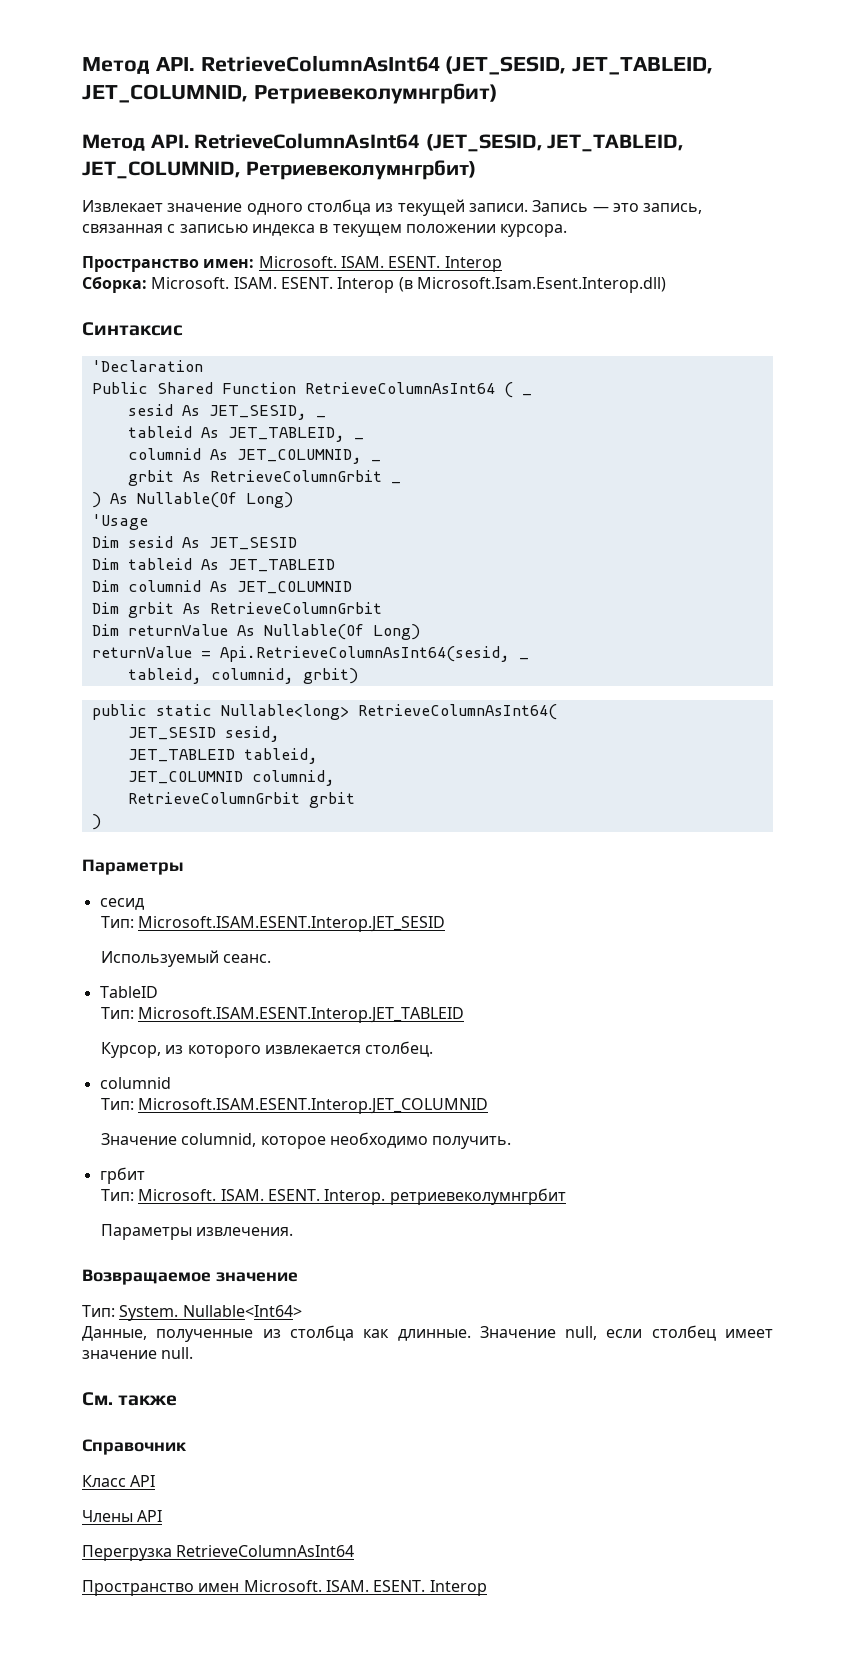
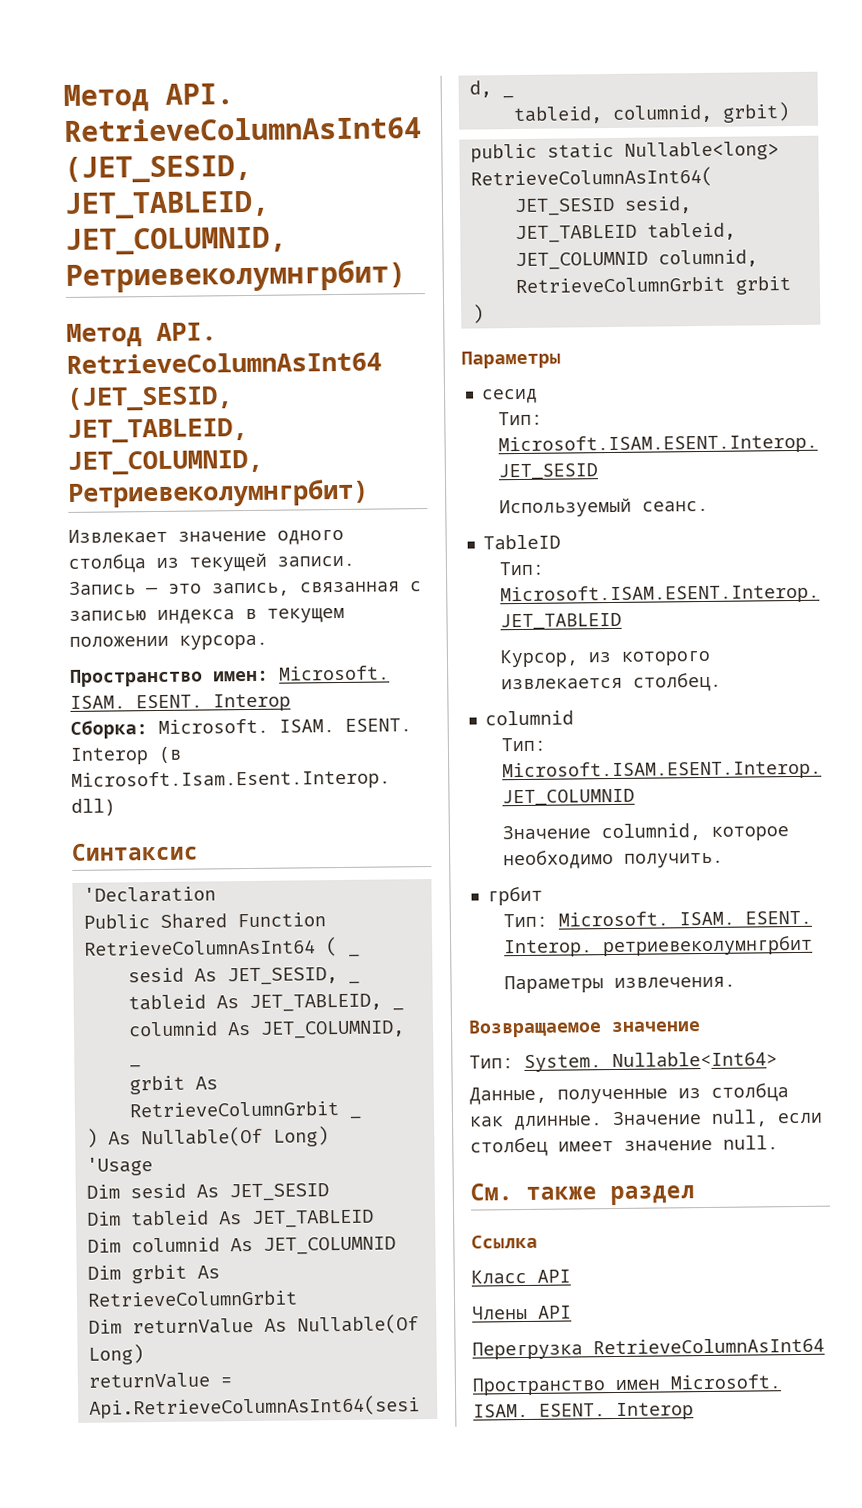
- См. также
- Справочник
+ См. также раздел
+ Ссылка

